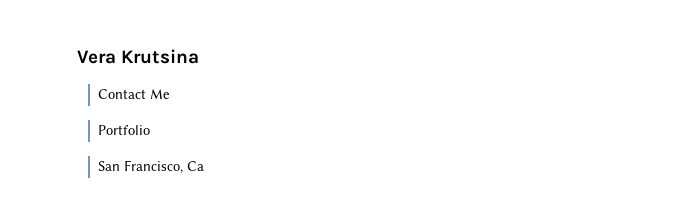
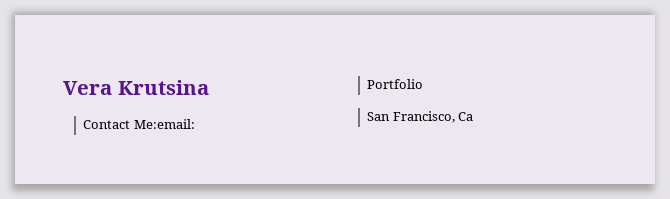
- Contact Me
+ Contact Me:email:

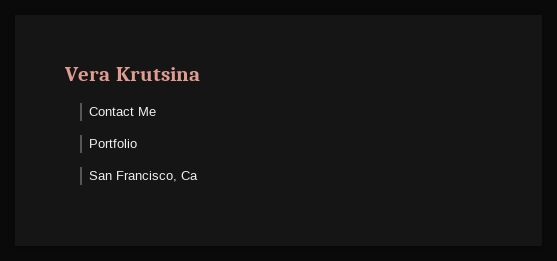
- Contact Me:email:
+ Contact Me

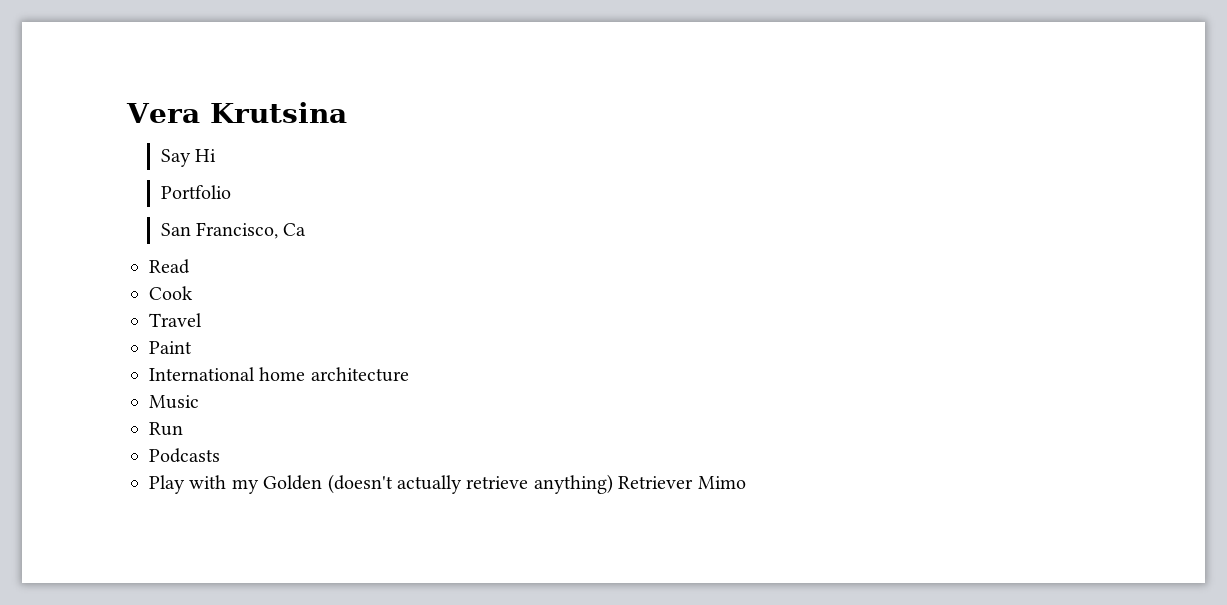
- Contact Me
+ Say Hi
+ Read
+ Cook
+ Travel
+ Paint
+ International home architecture
+ Music
+ Run
+ Podcasts
+ Play with my Golden (doesn't actually retrieve anything) Retriever Mimo

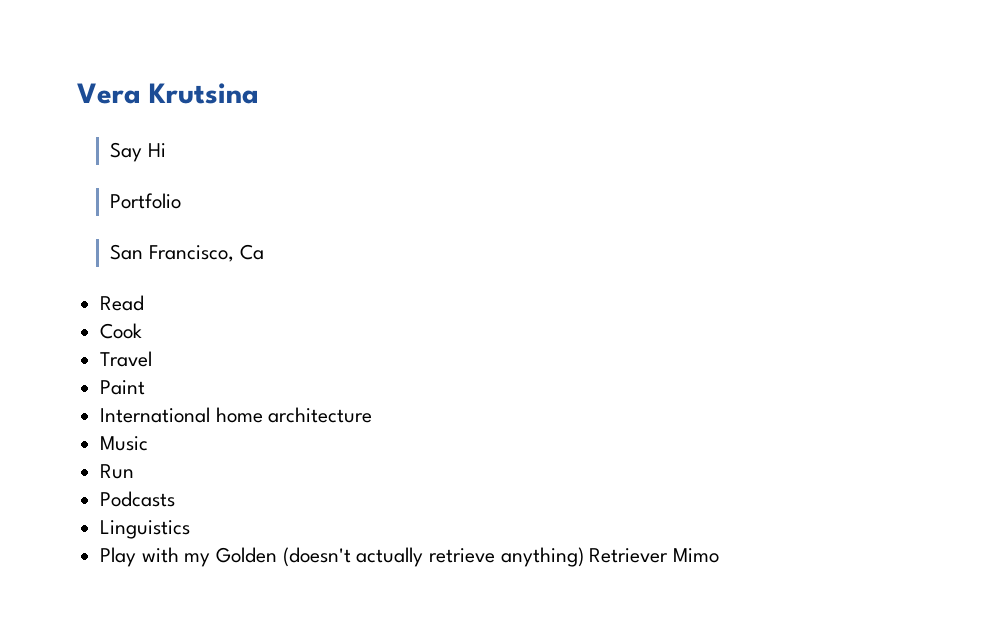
+ Linguistics

